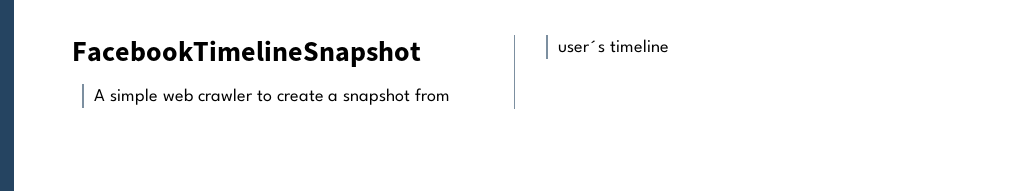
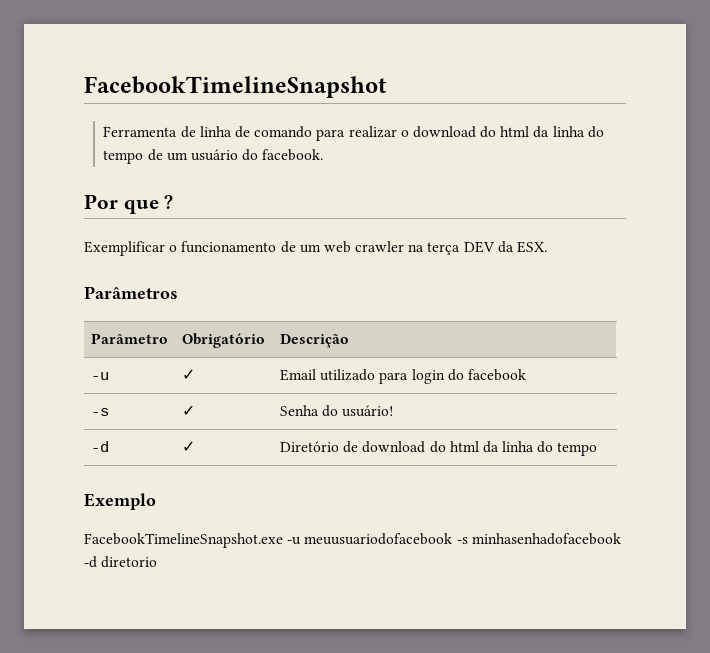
- A simple web crawler to create a snapshot from user´s timeline
+ Ferramenta de linha de comando para realizar o download do html da linha do tempo de um usuário do facebook.
+ Por que ?
+ Exemplificar o funcionamento de um web crawler na terça DEV da ESX.
+ Parâmetros
+ Parâmetro | Obrigatório | Descrição
+ -u | ✓ | Email utilizado para login do facebook
+ -s | ✓ | Senha do usuário!
+ -d | ✓ | Diretório de download do html da linha do tempo
+ Exemplo
+ FacebookTimelineSnapshot.exe -u meuusuariodofacebook -s minhasenhadofacebook -d diretorio

